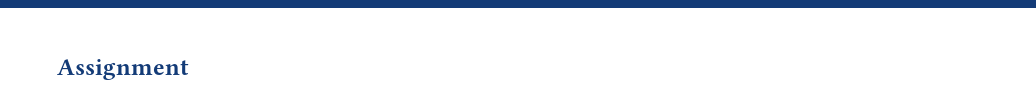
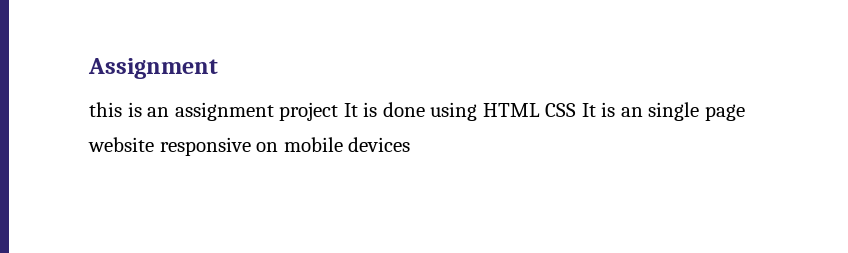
+ this is an assignment project It is done using HTML CSS It is an single page website responsive on mobile devices

